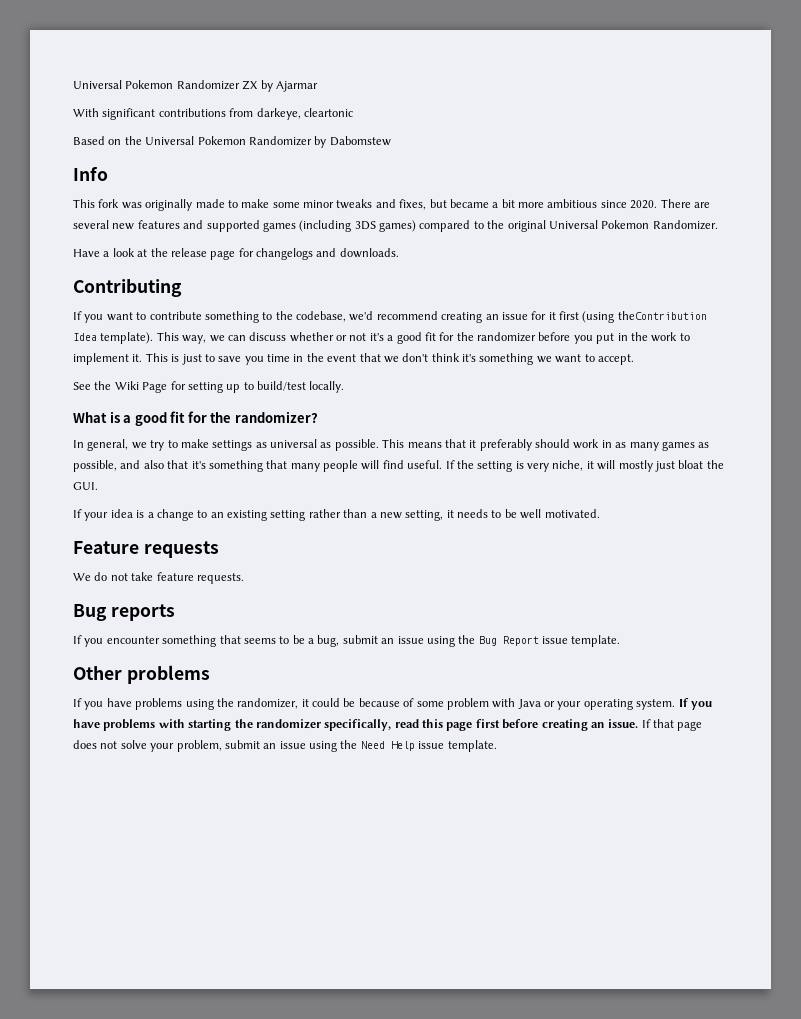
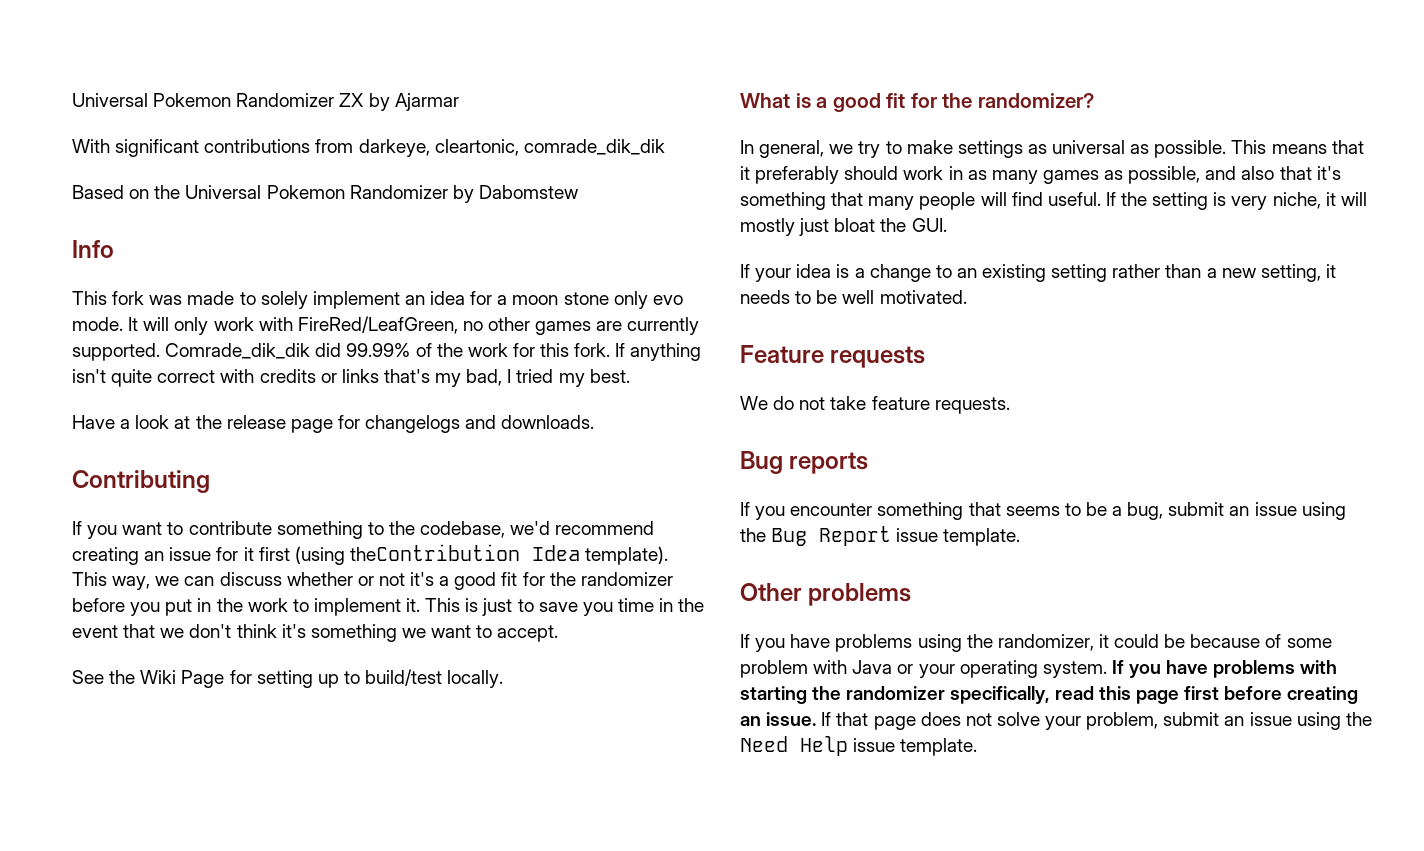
- With significant contributions from darkeye, cleartonic
+ With significant contributions from darkeye, cleartonic, comrade_dik_dik
- This fork was originally made to make some minor tweaks and fixes, but became a bit more ambitious since 2020. There are several new features and supported games (including 3DS games) compared to the original Universal Pokemon Randomizer.
+ This fork was made to solely implement an idea for a moon stone only evo mode. It will only work with FireRed/LeafGreen, no other games are currently supported. Comrade_dik_dik did 99.99% of the work for this fork. If anything isn't quite correct with credits or links that's my bad, I tried my best.

